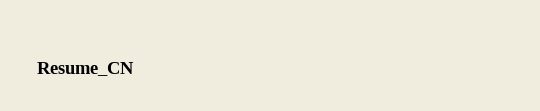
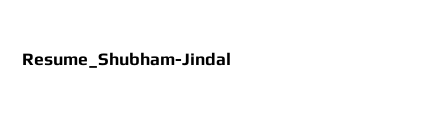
- Resume_CN
+ Resume_Shubham-Jindal

